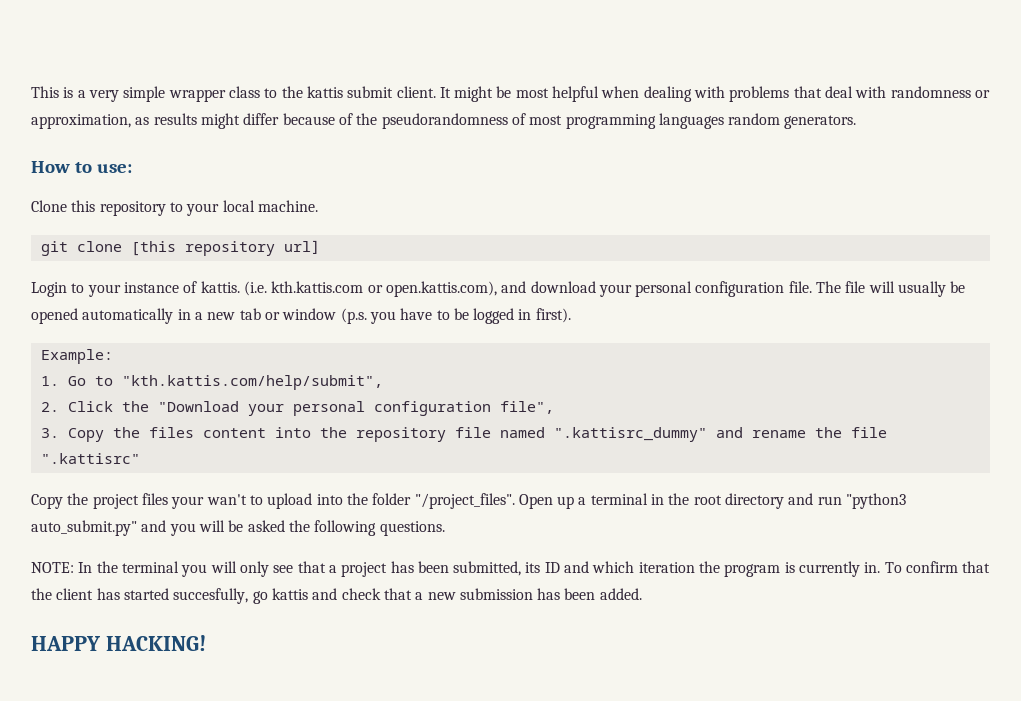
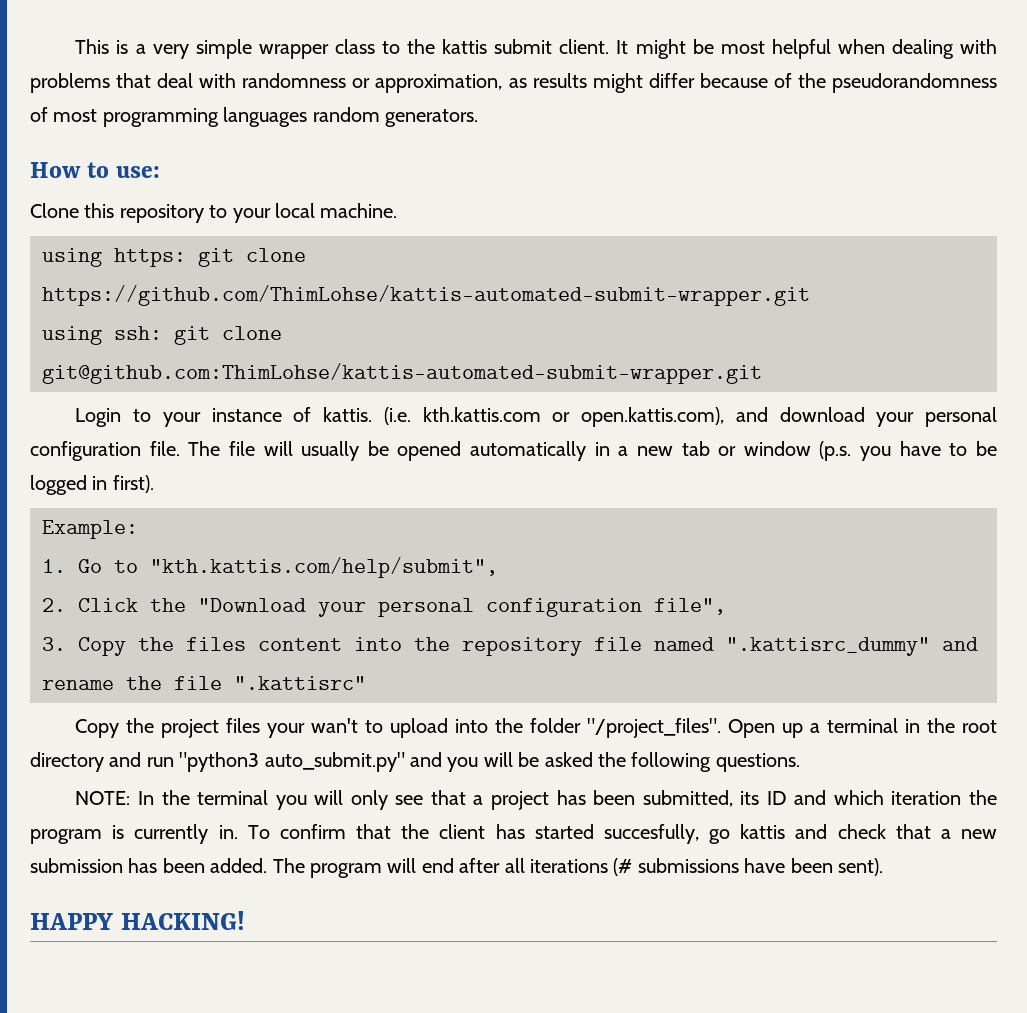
- git clone [this repository url]
+ using https: git clone https://github.com/ThimLohse/kattis-automated-submit-wrapper.git
+ using ssh: git clone git@github.com:ThimLohse/kattis-automated-submit-wrapper.git
+ The program will end after all iterations (# submissions have been sent).

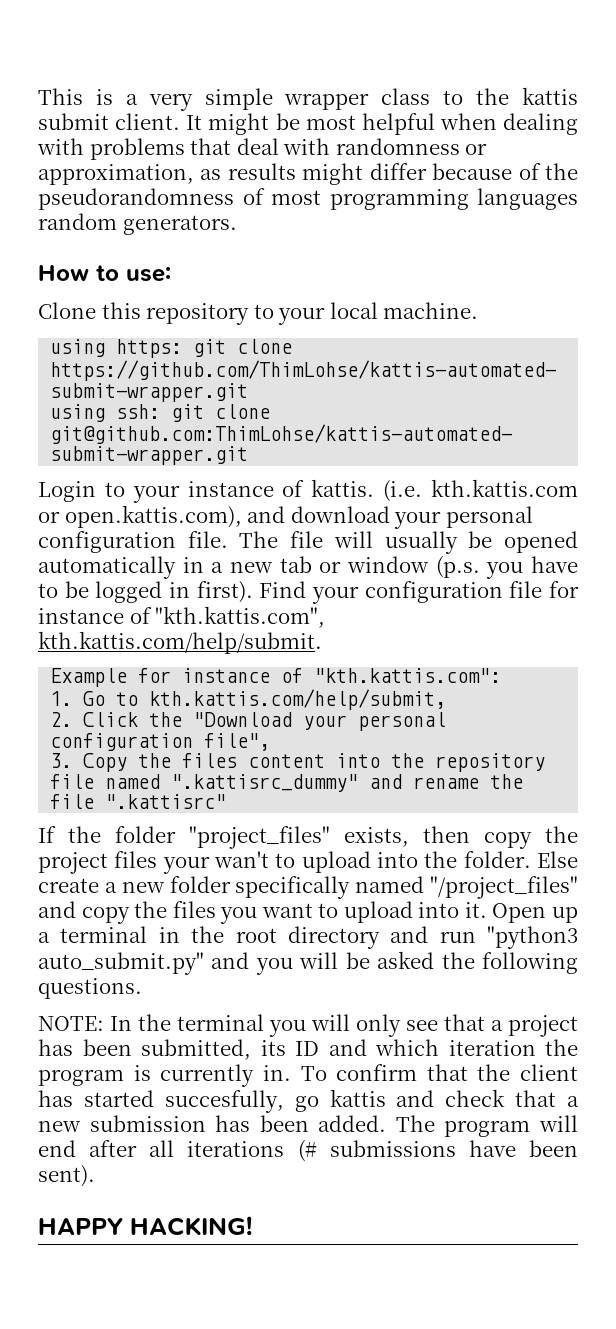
- The file will usually be opened automatically in a new tab or window (p.s. you have to be logged in first).
- Example:
+ The file will usually be opened automatically in a new tab or window (p.s. you have to be logged in first). Find your configuration file for instance of "kth.kattis.com", kth.kattis.com/help/submit.
+ Example for instance of "kth.kattis.com":
- 1. Go to "kth.kattis.com/help/submit",
+ 1. Go to kth.kattis.com/help/submit,
- Copy the project files your wan't to upload into the folder "/project_files".
+ If the folder "project_files" exists, then copy the project files your wan't to upload into the folder. Else create a new folder specifically named "/project_files" and copy the files you want to upload into it.

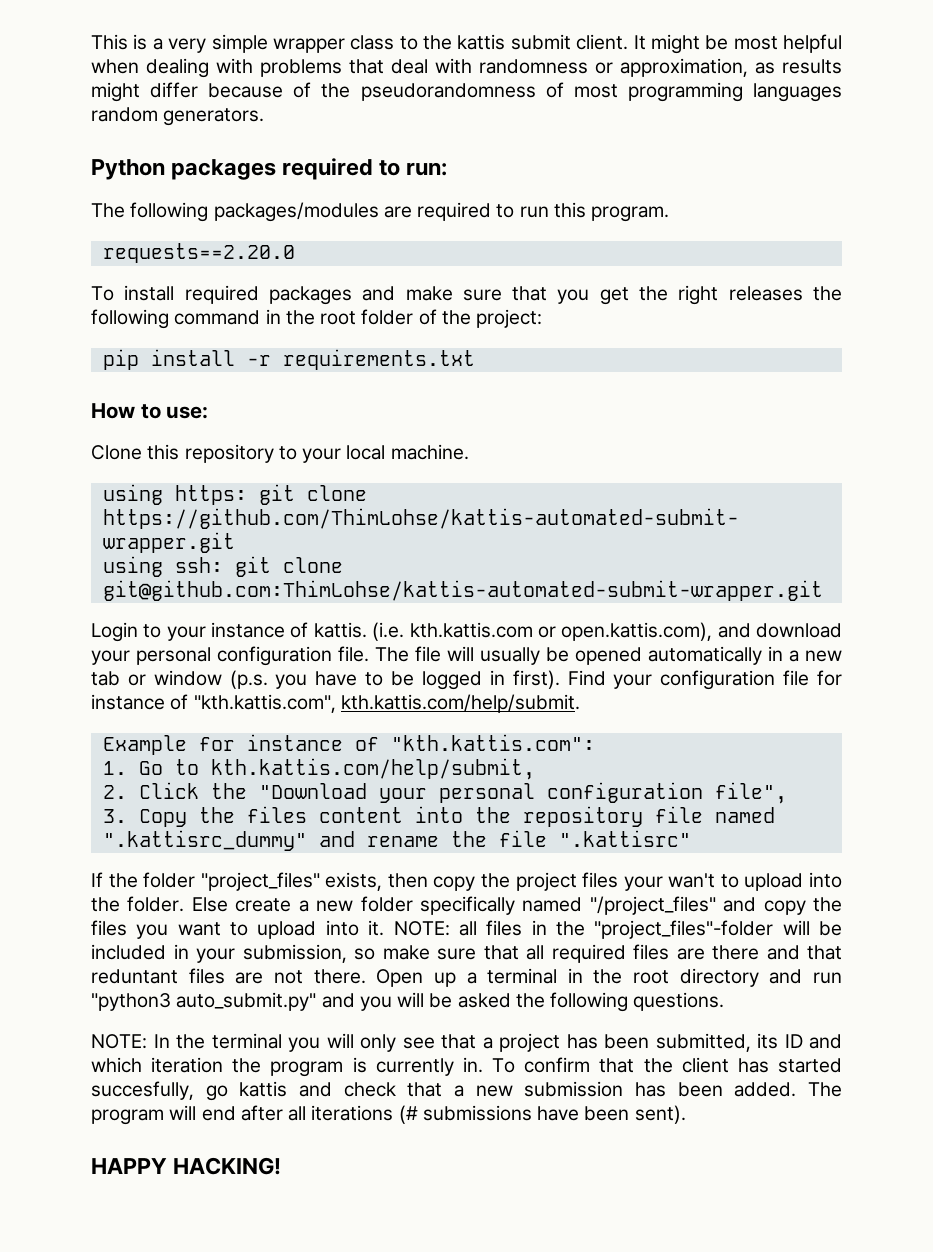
+ Python packages required to run:
+ The following packages/modules are required to run this program.
+ requests==2.20.0
+ To install required packages and make sure that you get the right releases the following command in the root folder of the project:
+ pip install -r requirements.txt
+ NOTE: all files in the "project_files"-folder will be included in your submission, so make sure that all required files are there and that reduntant files are not there.

